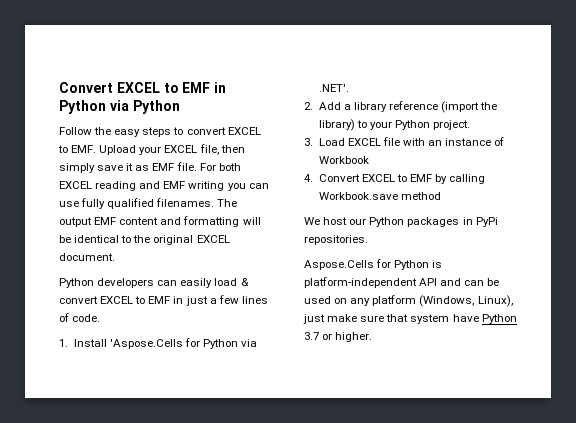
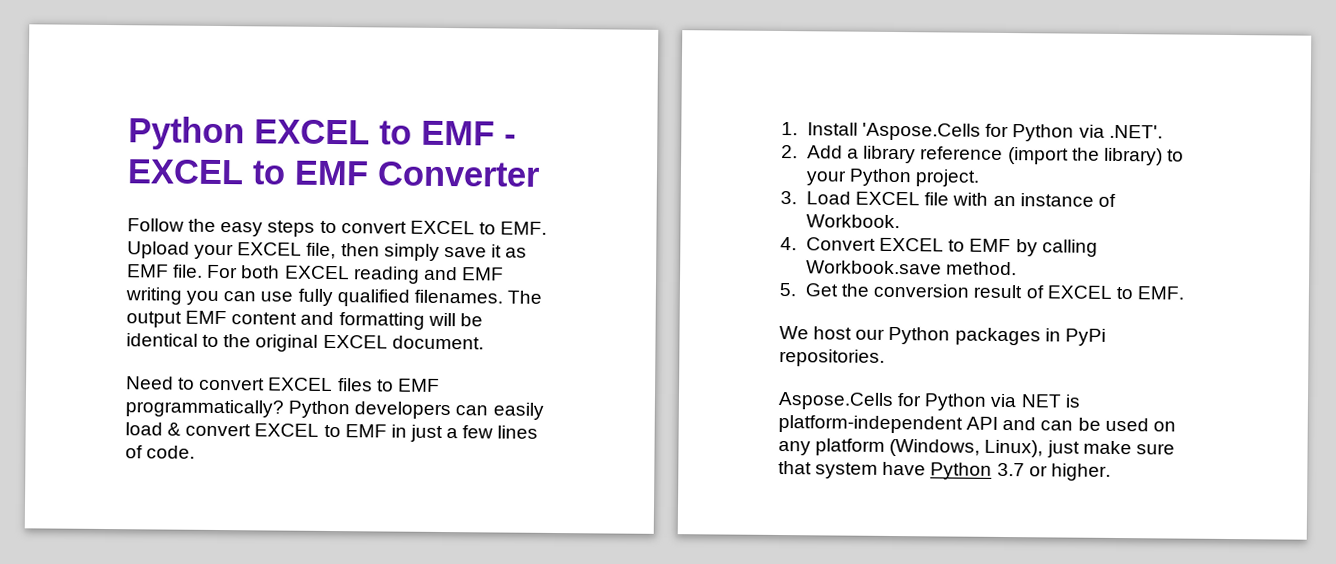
- Convert EXCEL to EMF in Python via Python
+ Python EXCEL to EMF - EXCEL to EMF Converter
+ Need to convert EXCEL files to EMF programmatically?
- 3. Load EXCEL file with an instance of Workbook
+ 3. Load EXCEL file with an instance of Workbook.
- 4. Convert EXCEL to EMF by calling Workbook.save method
+ 4. Convert EXCEL to EMF by calling Workbook.save method.
+ 5. Get the conversion result of EXCEL to EMF.
- Aspose.Cells for Python is platform-independent API and can be used on any platform (Windows, Linux), just make sure that system have Python 3.7 or higher.
+ Aspose.Cells for Python via NET is platform-independent API and can be used on any platform (Windows, Linux), just make sure that system have Python 3.7 or higher.

